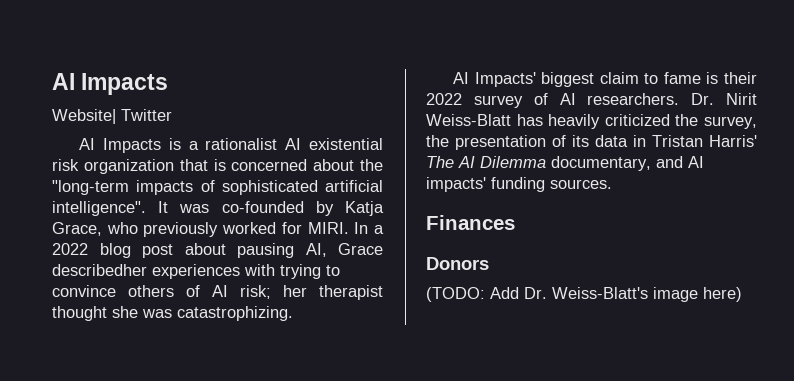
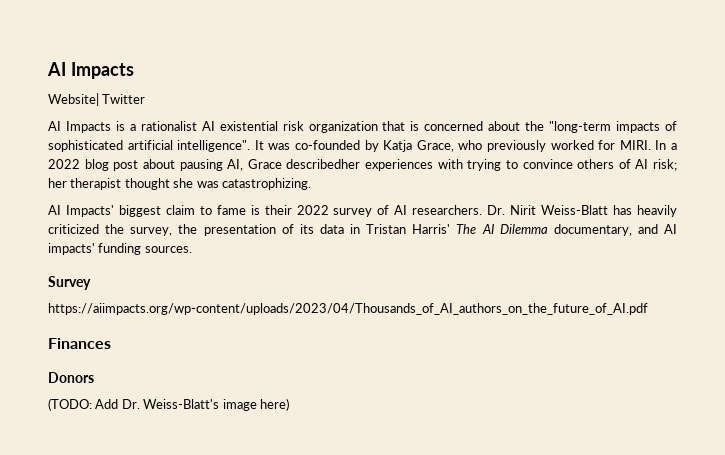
+ Survey
+ https://aiimpacts.org/wp-content/uploads/2023/04/Thousands_of_AI_authors_on_the_future_of_AI.pdf

